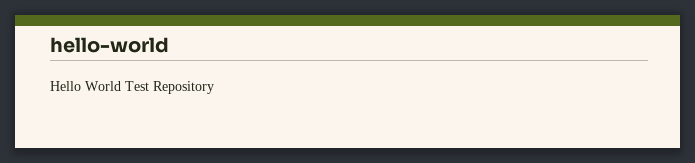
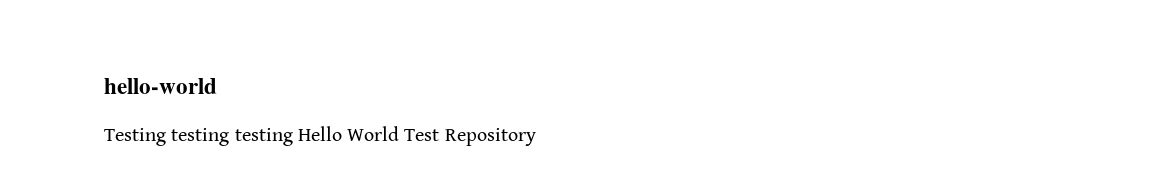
- Hello World Test Repository
+ Testing testing testing Hello World Test Repository

